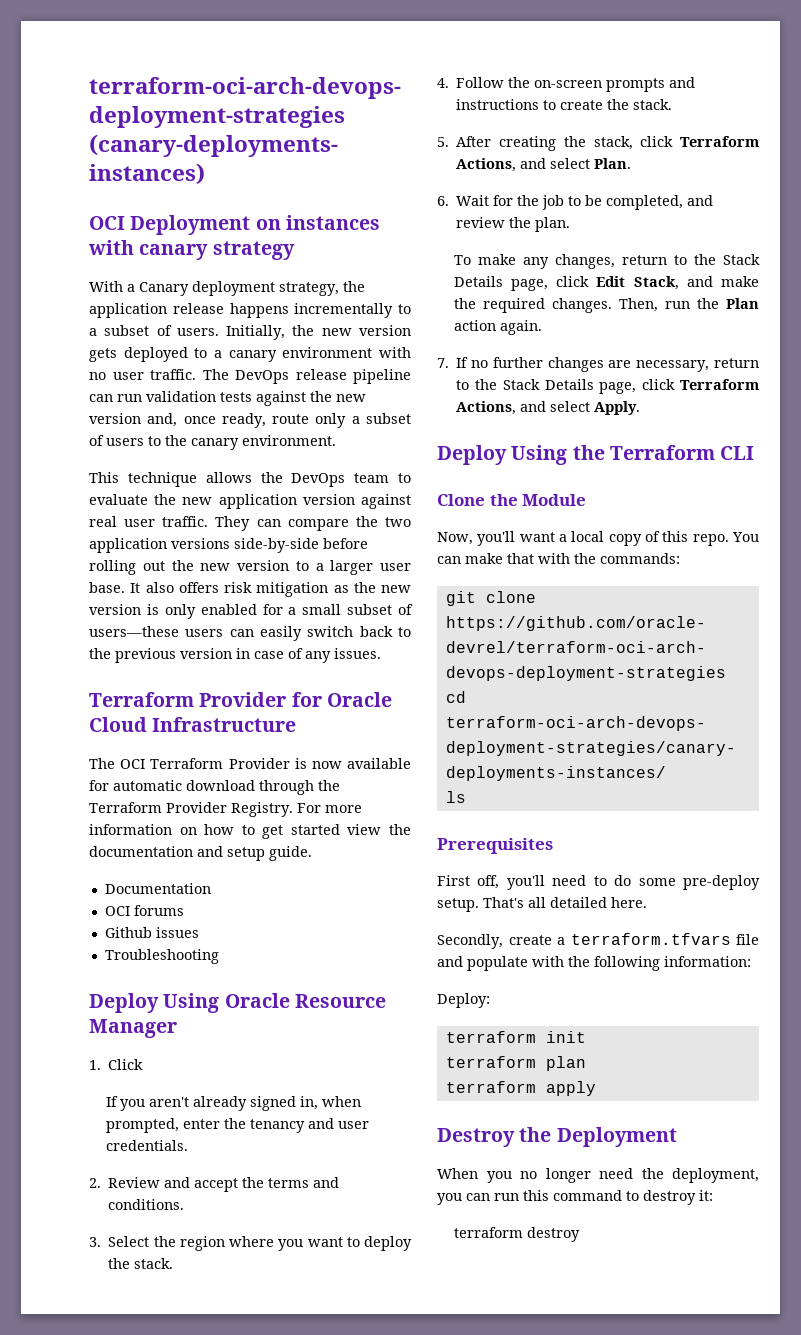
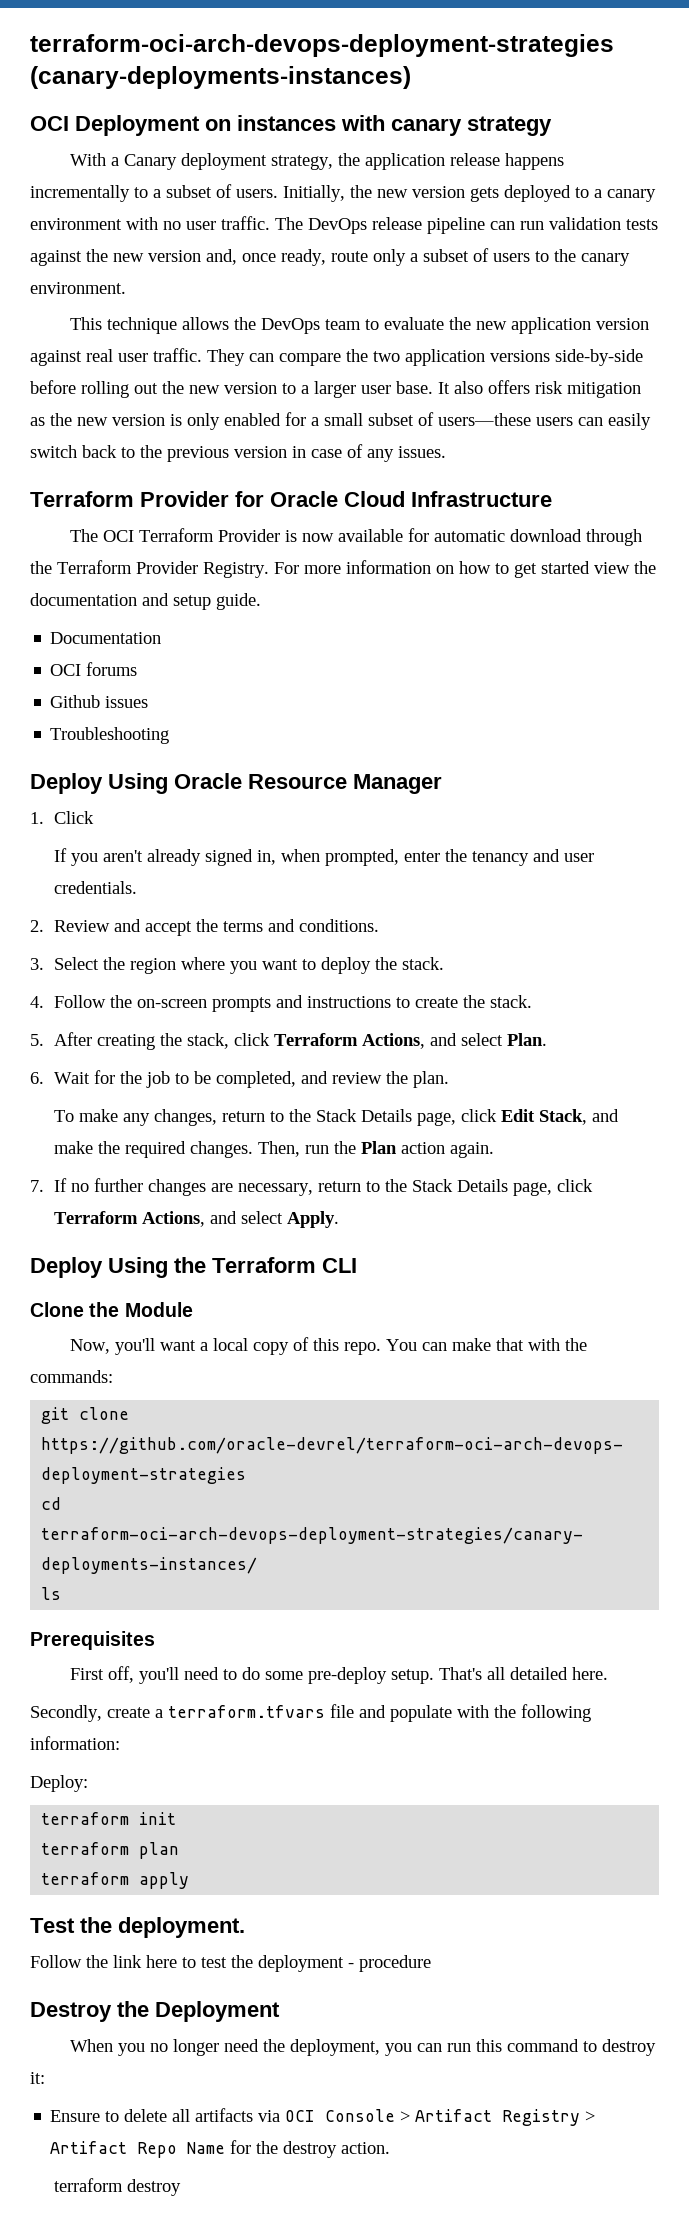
+ Test the deployment.
+ Follow the link here to test the deployment - procedure
+ Ensure to delete all artifacts via OCI Console > Artifact Registry > Artifact Repo Name for the destroy action.

